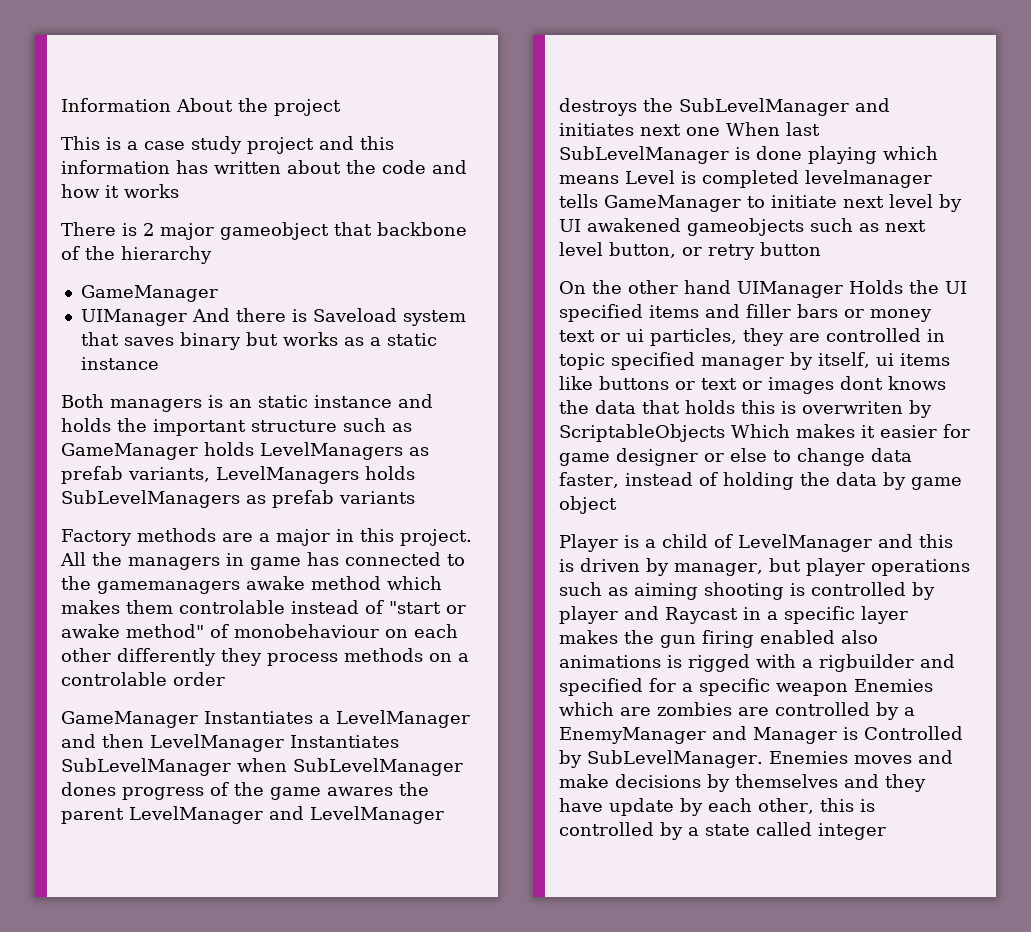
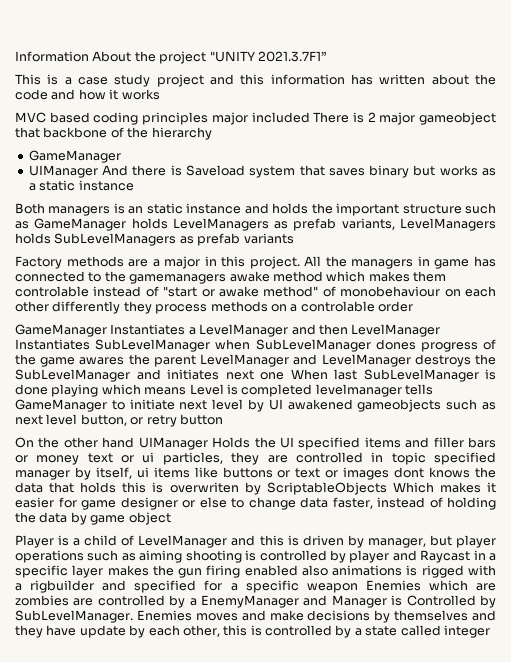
- Information About the project
+ Information About the project "UNITY 2021.3.7F1”
- There is 2 major gameobject that backbone of the hierarchy
+ MVC based coding principles major included There is 2 major gameobject that backbone of the hierarchy

